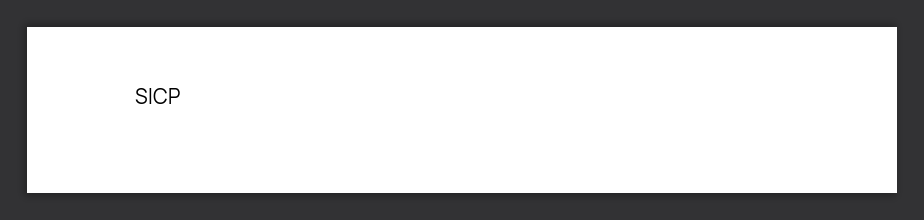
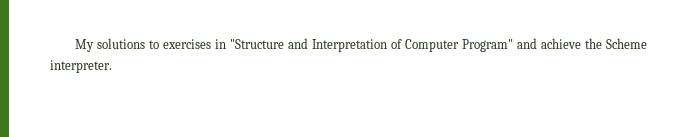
- SICP
+ My solutions to exercises in "Structure and Interpretation of Computer Program" and achieve the Scheme interpreter.

